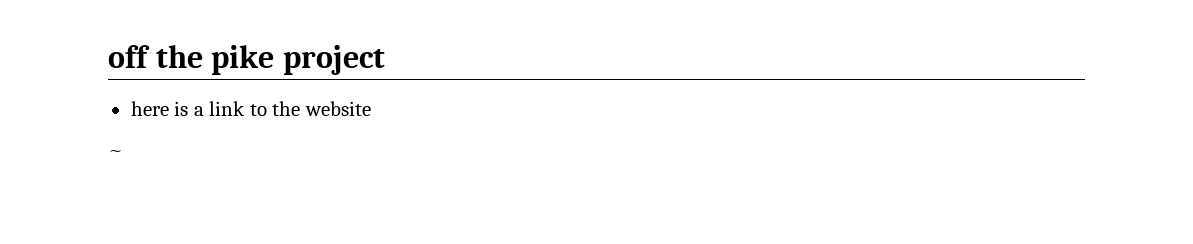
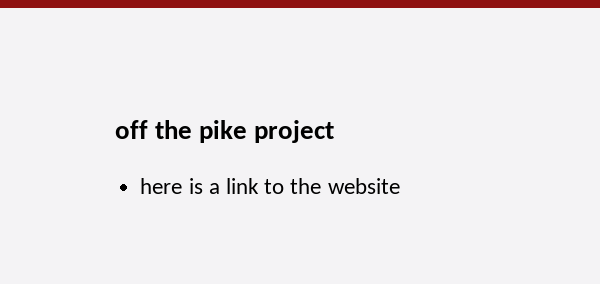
- ~

